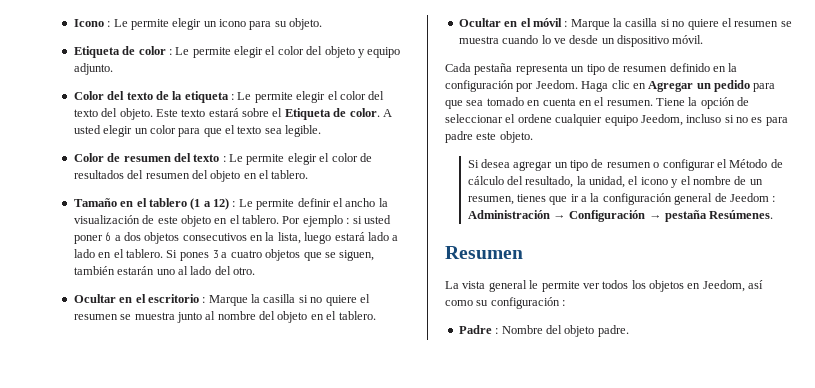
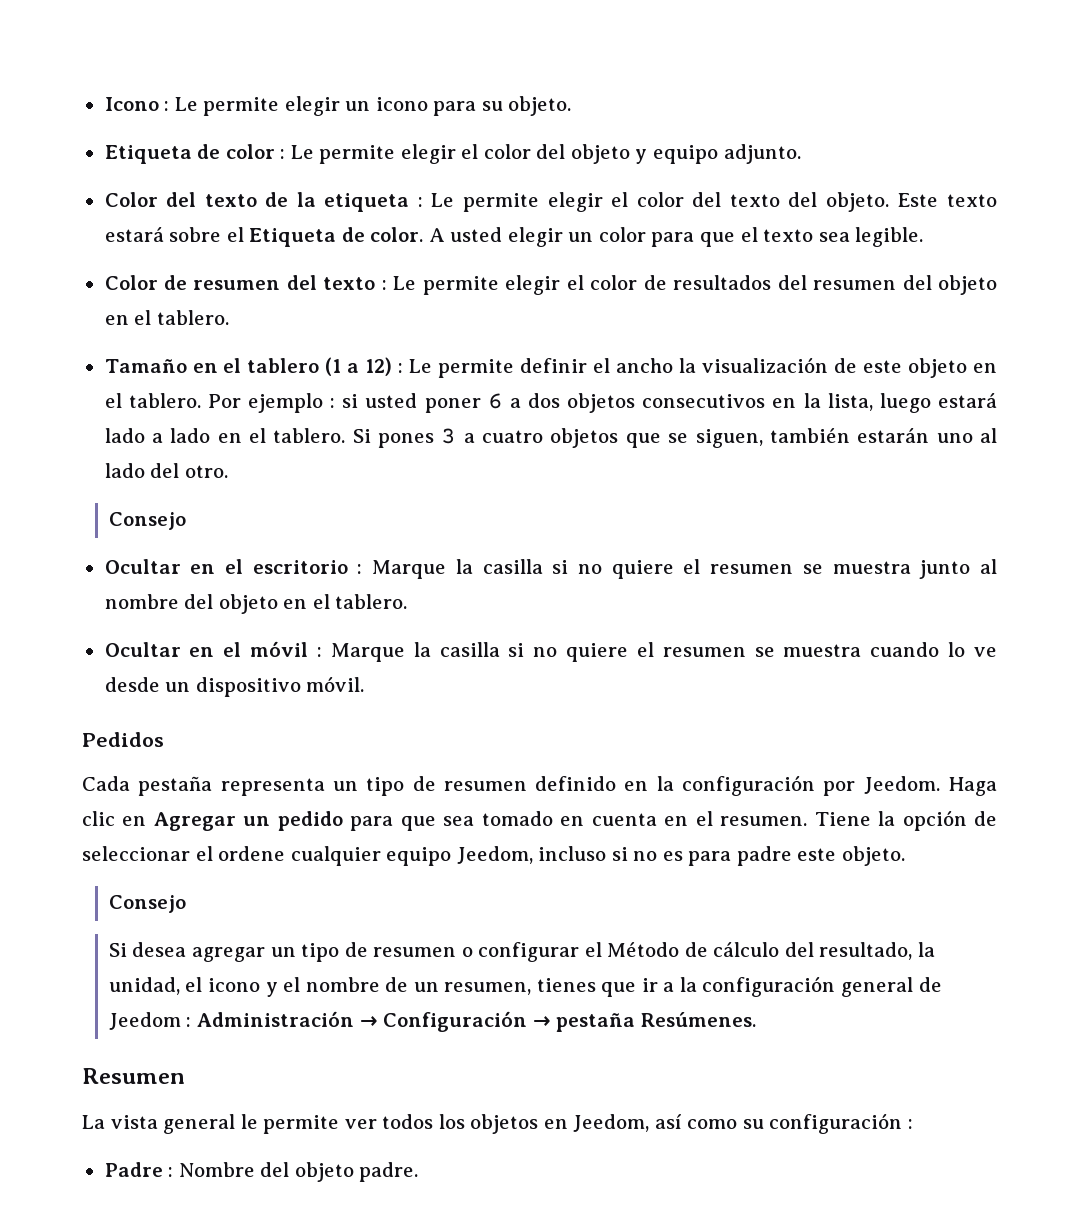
  Si pones 3 a cuatro objetos que se siguen, también estarán uno al lado del otro.
+ Consejo
+ Pedidos
  Tiene la opción de seleccionar el ordene cualquier equipo Jeedom, incluso si no es para padre este objeto.
+ Consejo

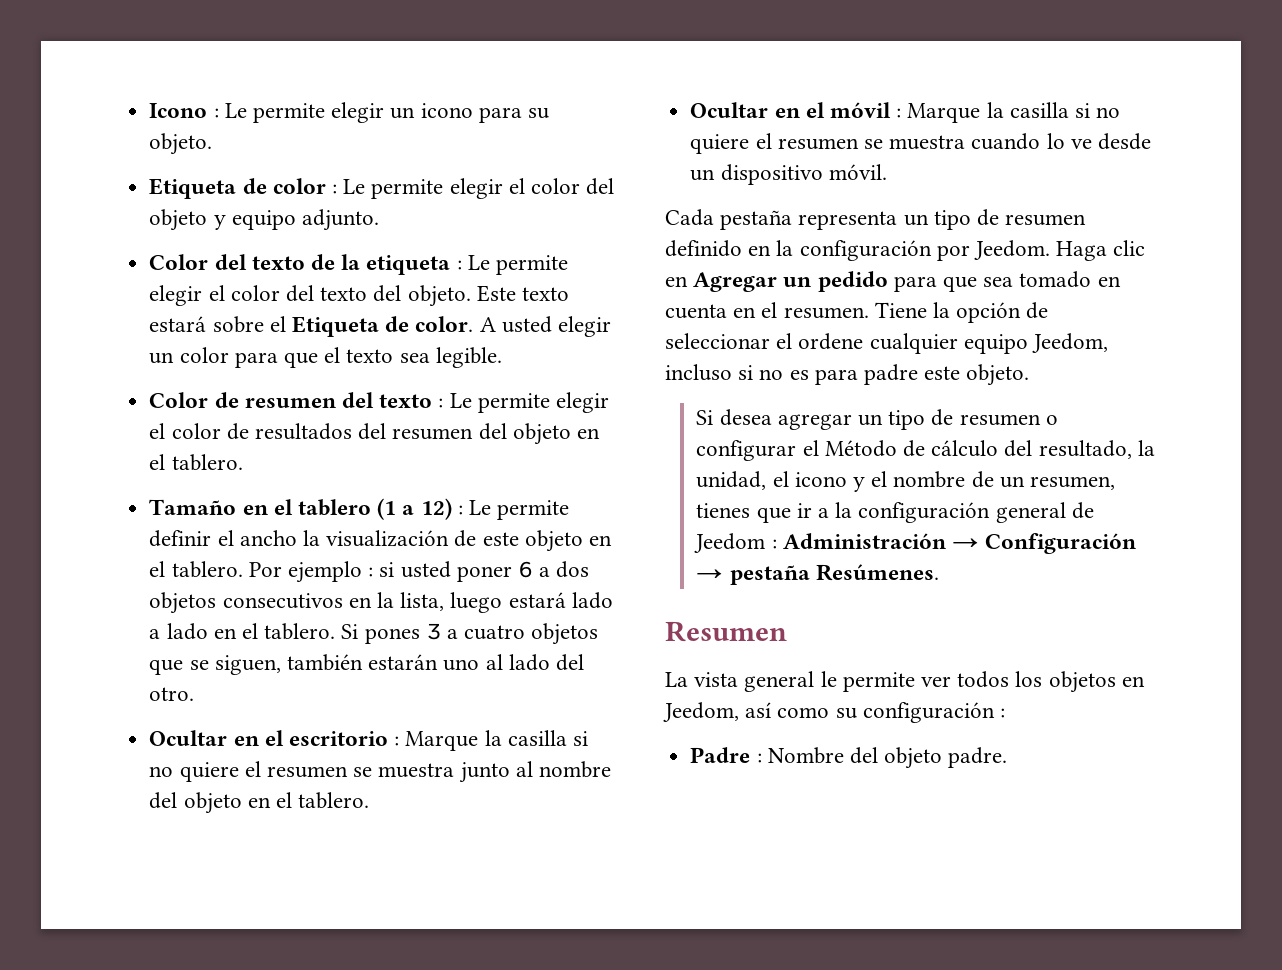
  Si pones 3 a cuatro objetos que se siguen, también estarán uno al lado del otro.
- Consejo
- Pedidos
  Tiene la opción de seleccionar el ordene cualquier equipo Jeedom, incluso si no es para padre este objeto.
- Consejo

